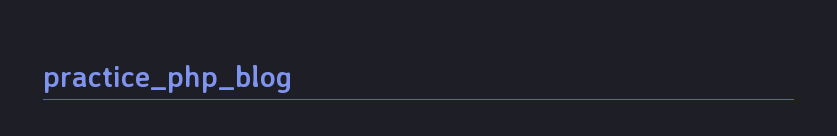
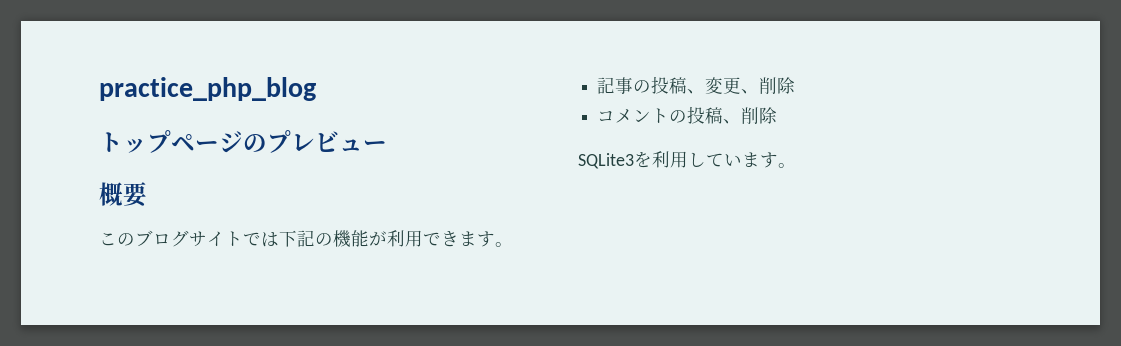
+ トップページのプレビュー
+ 概要
+ このブログサイトでは下記の機能が利用できます。
+ 記事の投稿、変更、削除
+ コメントの投稿、削除
+ SQLite3を利用しています。

